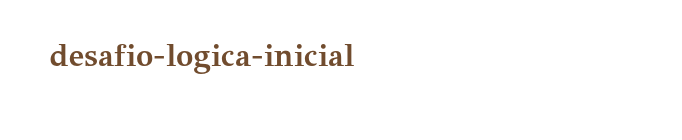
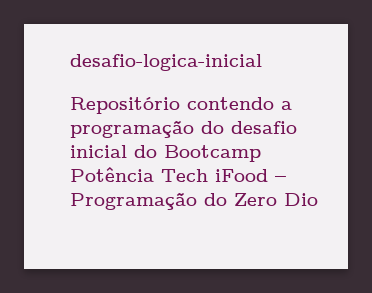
+ Repositório contendo a programação do desafio inicial do Bootcamp Potência Tech iFood – Programação do Zero Dio

